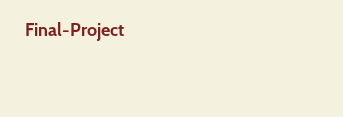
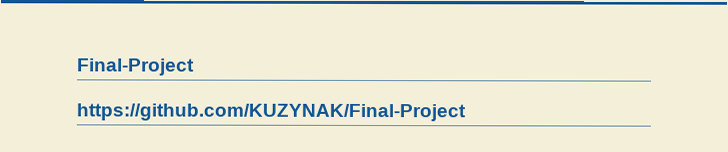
+ https://github.com/KUZYNAK/Final-Project

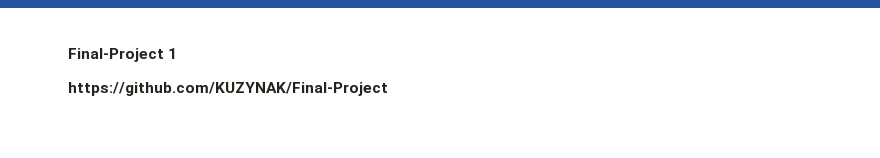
- Final-Project
+ Final-Project 1

